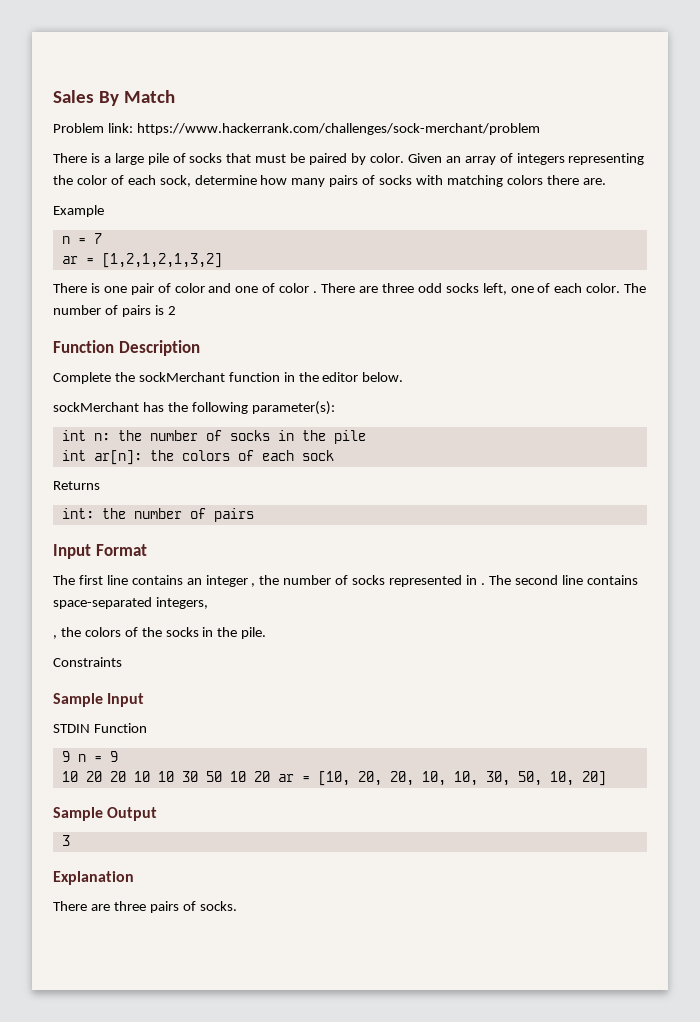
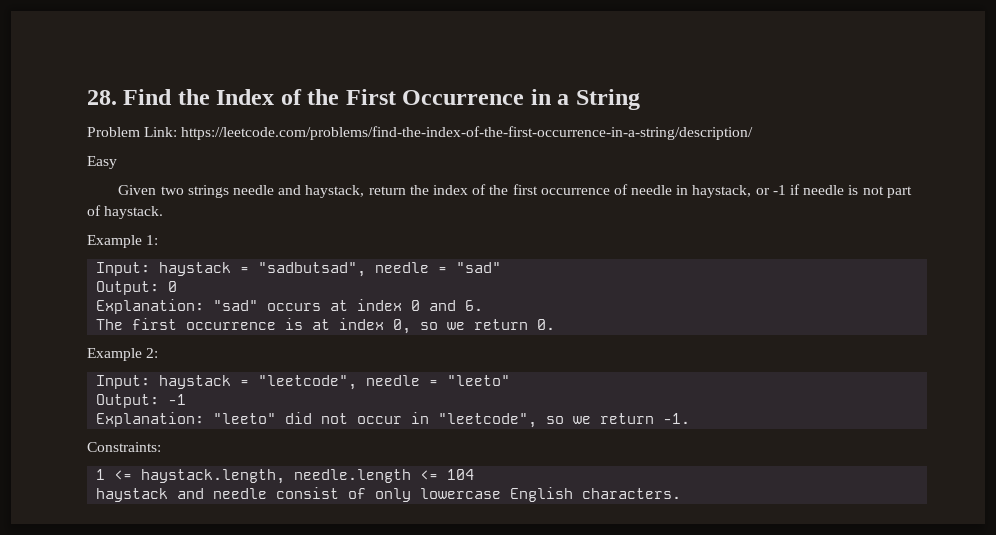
- Sales By Match
- Problem link: https://www.hackerrank.com/challenges/sock-merchant/problem
- There is a large pile of socks that must be paired by color. Given an array of integers representing the color of each sock, determine how many pairs of socks with matching colors there are.
- Example
- n = 7
- ar = [1,2,1,2,1,3,2]
- There is one pair of color and one of color . There are three odd socks left, one of each color. The number of pairs is 2
- Function Description
- Complete the sockMerchant function in the editor below.
- sockMerchant has the following parameter(s):
- int n: the number of socks in the pile
- int ar[n]: the colors of each sock
- Returns
- int: the number of pairs
- Input Format
- The first line contains an integer , the number of socks represented in . The second line contains space-separated integers,
- , the colors of the socks in the pile.
- Constraints
- Sample Input
- STDIN Function
- 9 n = 9
- 10 20 20 10 10 30 50 10 20 ar = [10, 20, 20, 10, 10, 30, 50, 10, 20]
- Sample Output
- 3
- Explanation
- There are three pairs of socks.
+ 28. Find the Index of the First Occurrence in a String
+ Problem Link: https://leetcode.com/problems/find-the-index-of-the-first-occurrence-in-a-string/description/
+ Easy
+ Given two strings needle and haystack, return the index of the first occurrence of needle in haystack, or -1 if needle is not part of haystack.
+ Example 1:
+ Input: haystack = "sadbutsad", needle = "sad"
+ Output: 0
+ Explanation: "sad" occurs at index 0 and 6.
+ The first occurrence is at index 0, so we return 0.
+ Example 2:
+ Input: haystack = "leetcode", needle = "leeto"
+ Output: -1
+ Explanation: "leeto" did not occur in "leetcode", so we return -1.
+ Constraints:
+ 1 <= haystack.length, needle.length <= 104
+ haystack and needle consist of only lowercase English characters.

